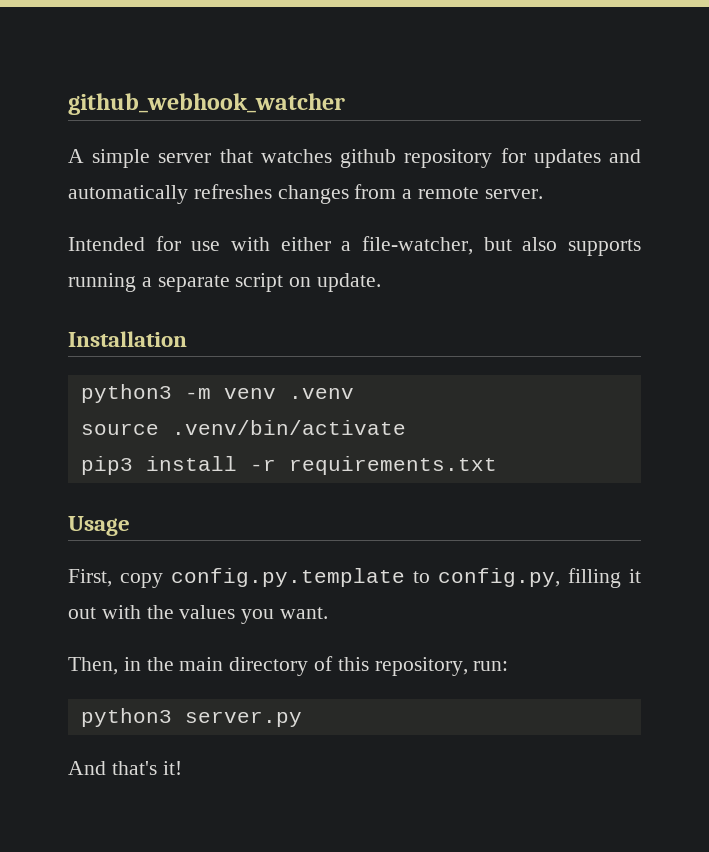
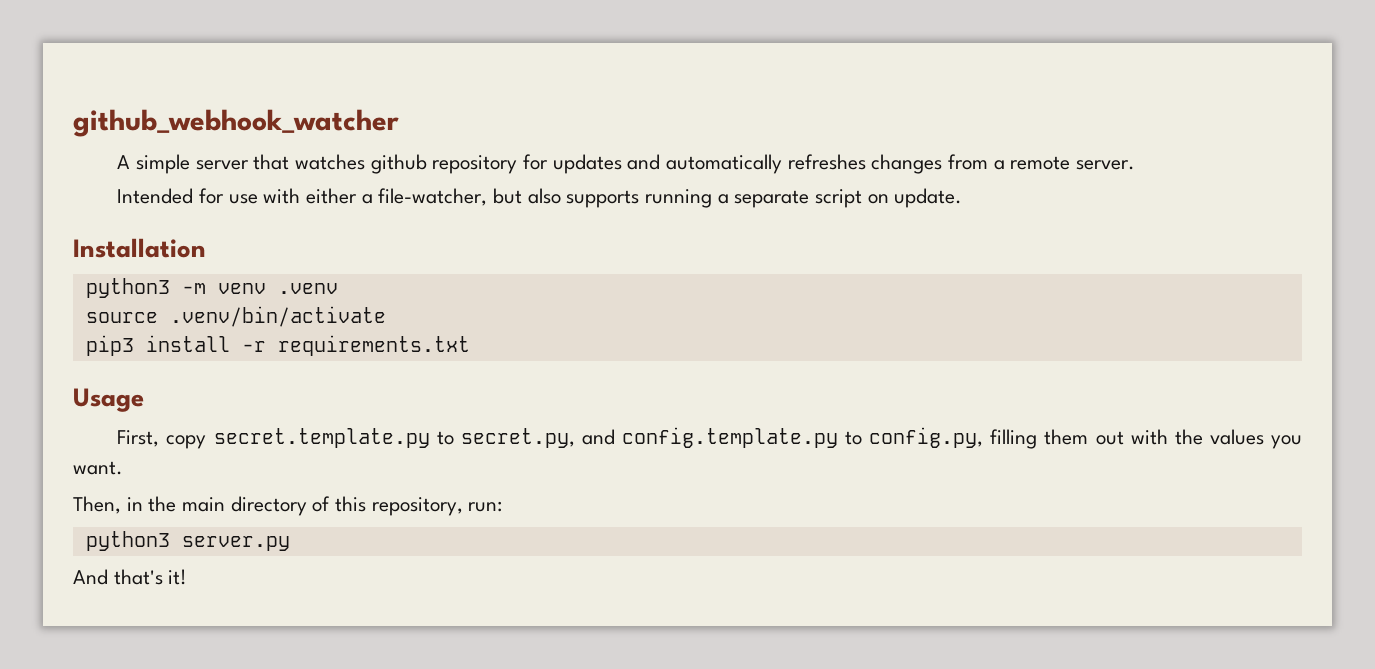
- First, copy config.py.template to config.py, filling it out with the values you want.
+ First, copy secret.template.py to secret.py, and config.template.py to config.py, filling them out with the values you want.

